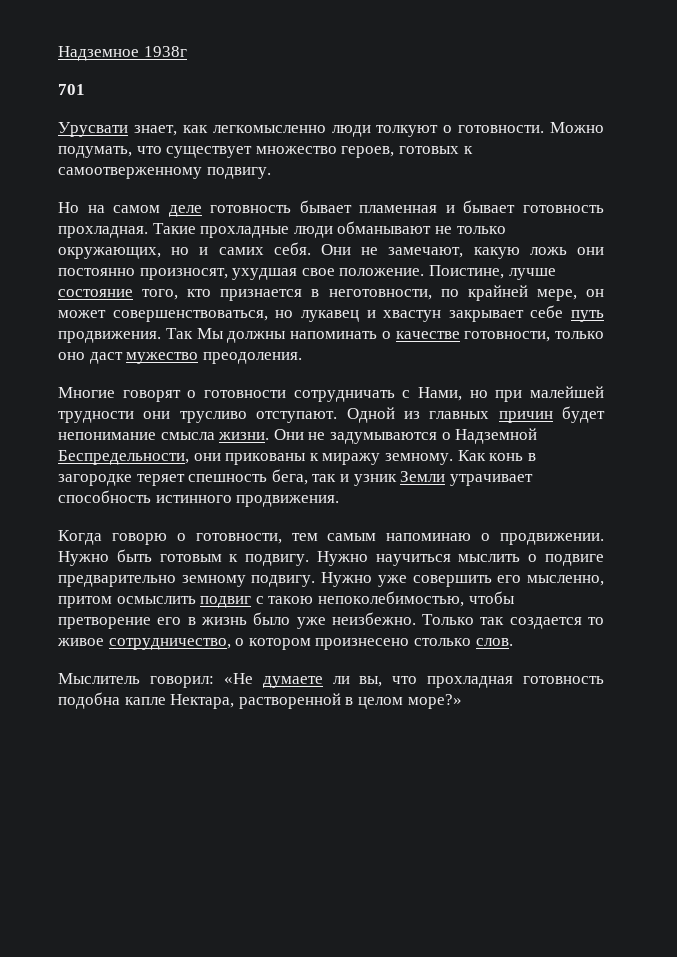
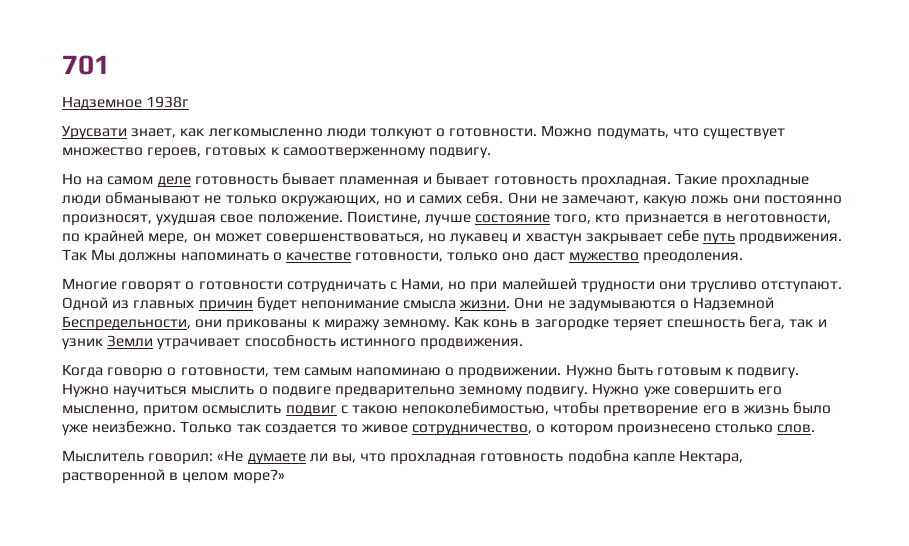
+ 701
- 701

